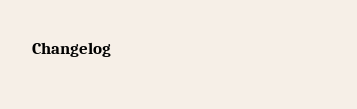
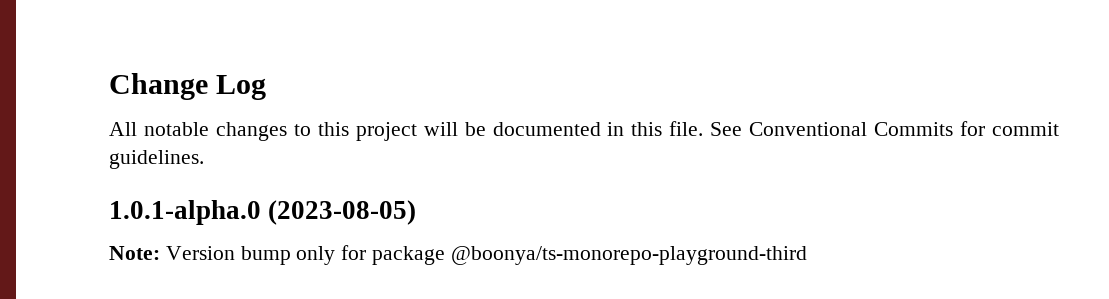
- Changelog
+ Change Log
+ All notable changes to this project will be documented in this file. See Conventional Commits for commit guidelines.
+ 1.0.1-alpha.0 (2023-08-05)
+ Note: Version bump only for package @boonya/ts-monorepo-playground-third

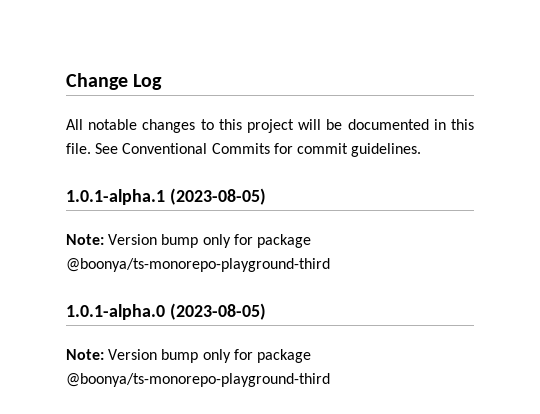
+ 1.0.1-alpha.1 (2023-08-05)
+ Note: Version bump only for package @boonya/ts-monorepo-playground-third

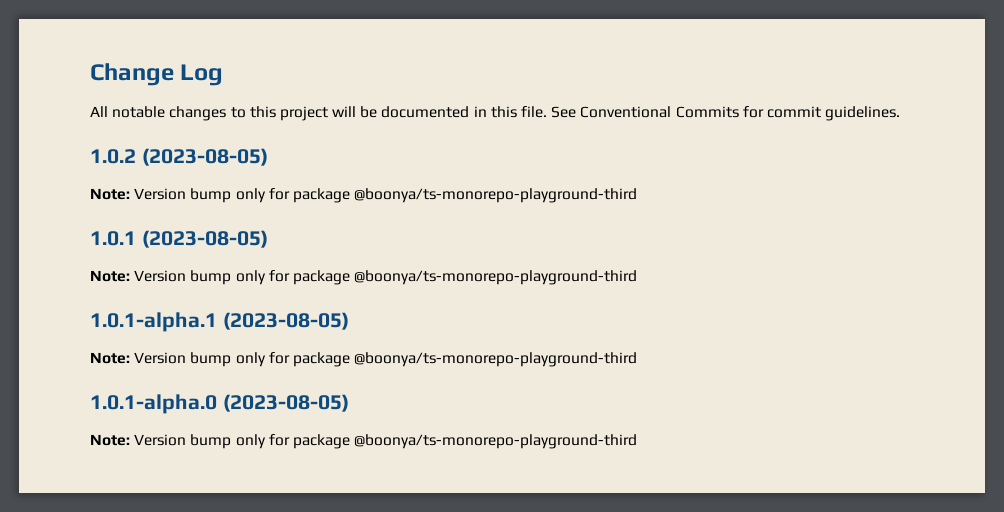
+ 1.0.2 (2023-08-05)
+ Note: Version bump only for package @boonya/ts-monorepo-playground-third
+ 1.0.1 (2023-08-05)
+ Note: Version bump only for package @boonya/ts-monorepo-playground-third

